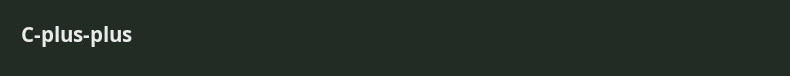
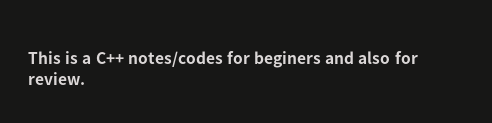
- C-plus-plus
+ This is a C++ notes/codes for beginers and also for review.

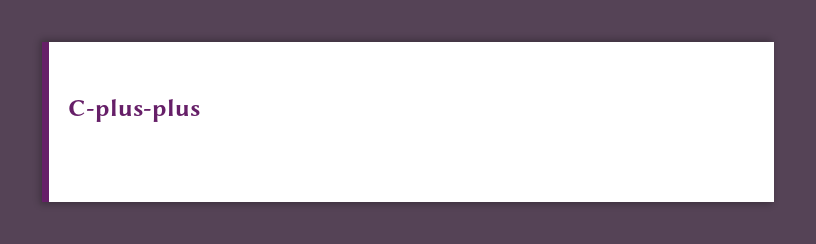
- This is a C++ notes/codes for beginers and also for review.
+ C-plus-plus

